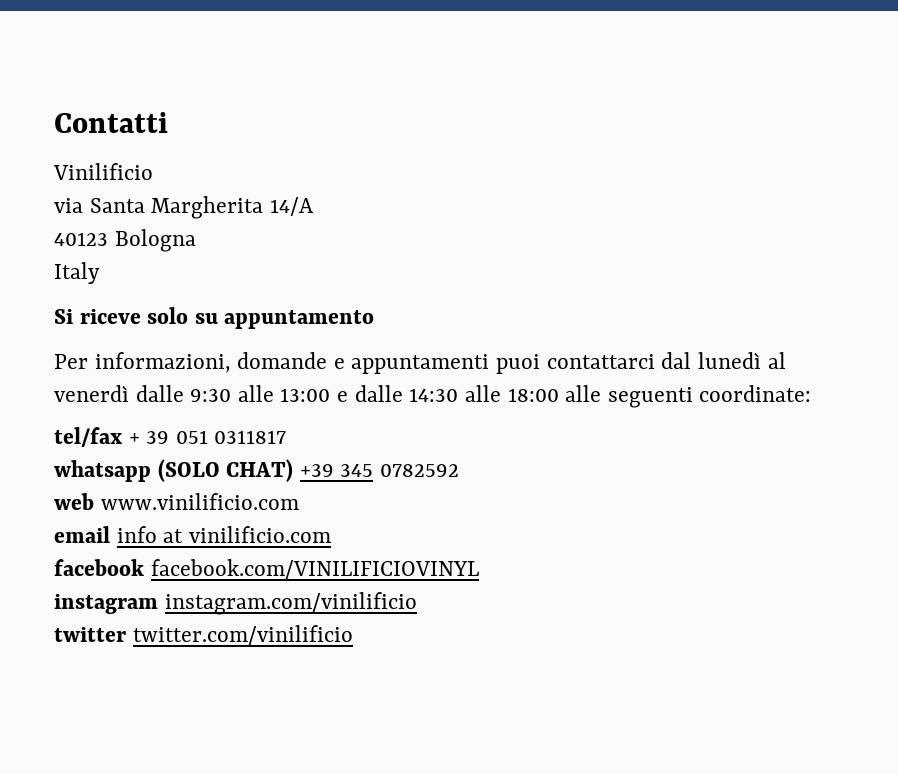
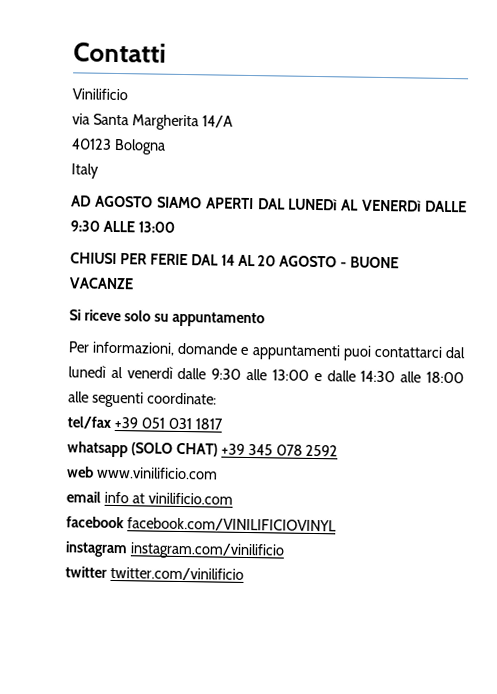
+ AD AGOSTO SIAMO APERTI DAL LUNEDì AL VENERDì DALLE 9:30 ALLE 13:00
+ CHIUSI PER FERIE DAL 14 AL 20 AGOSTO - BUONE VACANZE
- tel/fax + 39 051 0311817
+ tel/fax +39 051 031 1817
- whatsapp (SOLO CHAT) +39 345 0782592
+ whatsapp (SOLO CHAT) +39 345 078 2592

